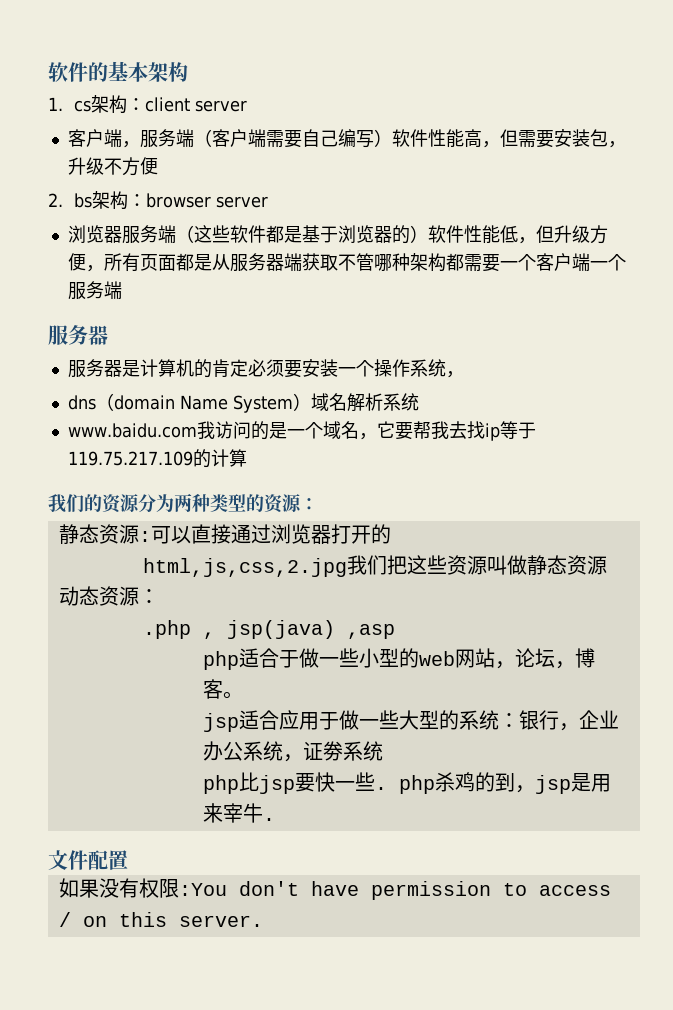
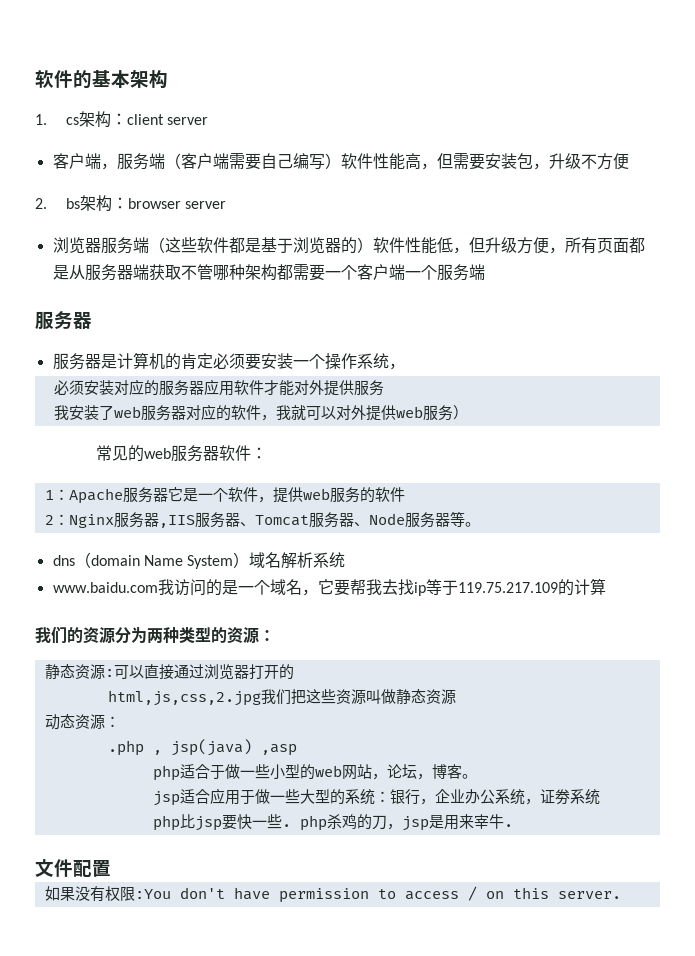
+ 必须安装对应的服务器应用软件才能对外提供服务
+ 我安装了web服务器对应的软件，我就可以对外提供web服务）
+ 常见的web服务器软件：
+ 1：Apache服务器它是一个软件，提供web服务的软件
+ 2：Nginx服务器,IIS服务器、Tomcat服务器、Node服务器等。
- php比jsp要快一些. php杀鸡的到，jsp是用来宰牛.
+ php比jsp要快一些. php杀鸡的刀，jsp是用来宰牛.

